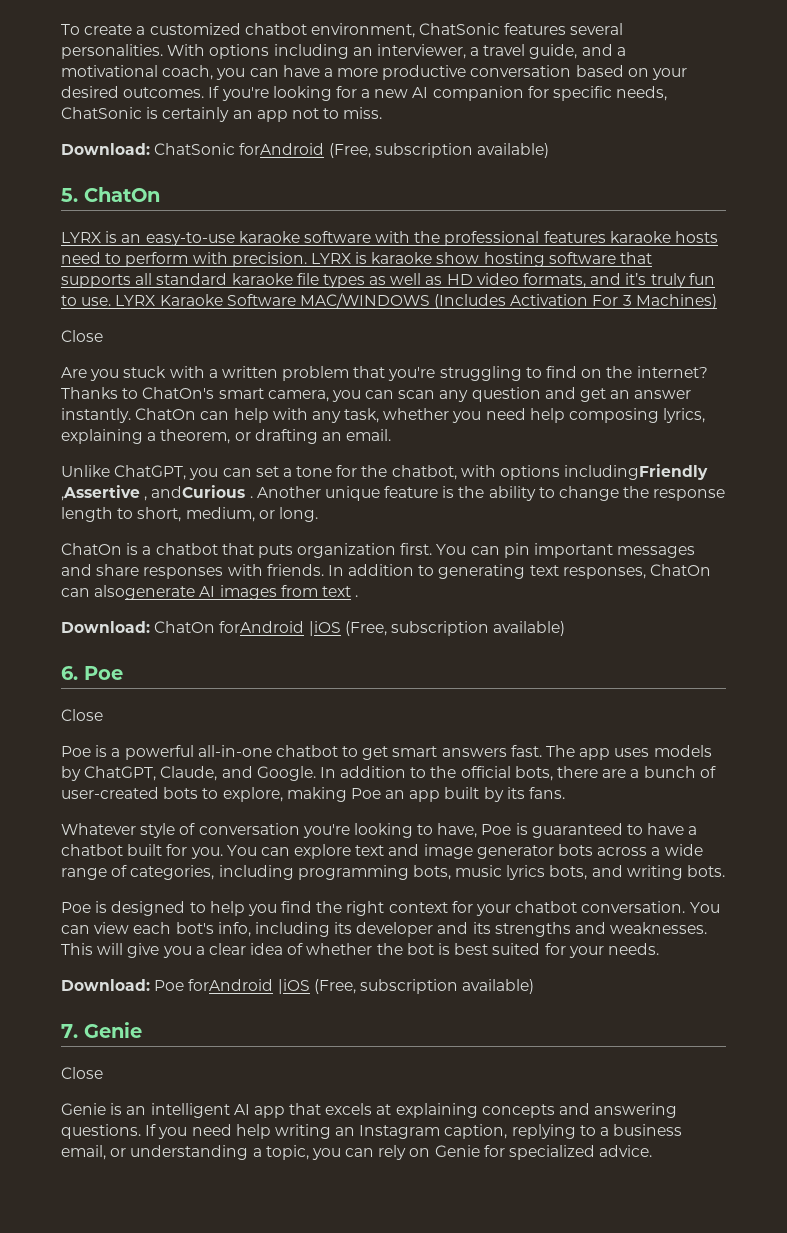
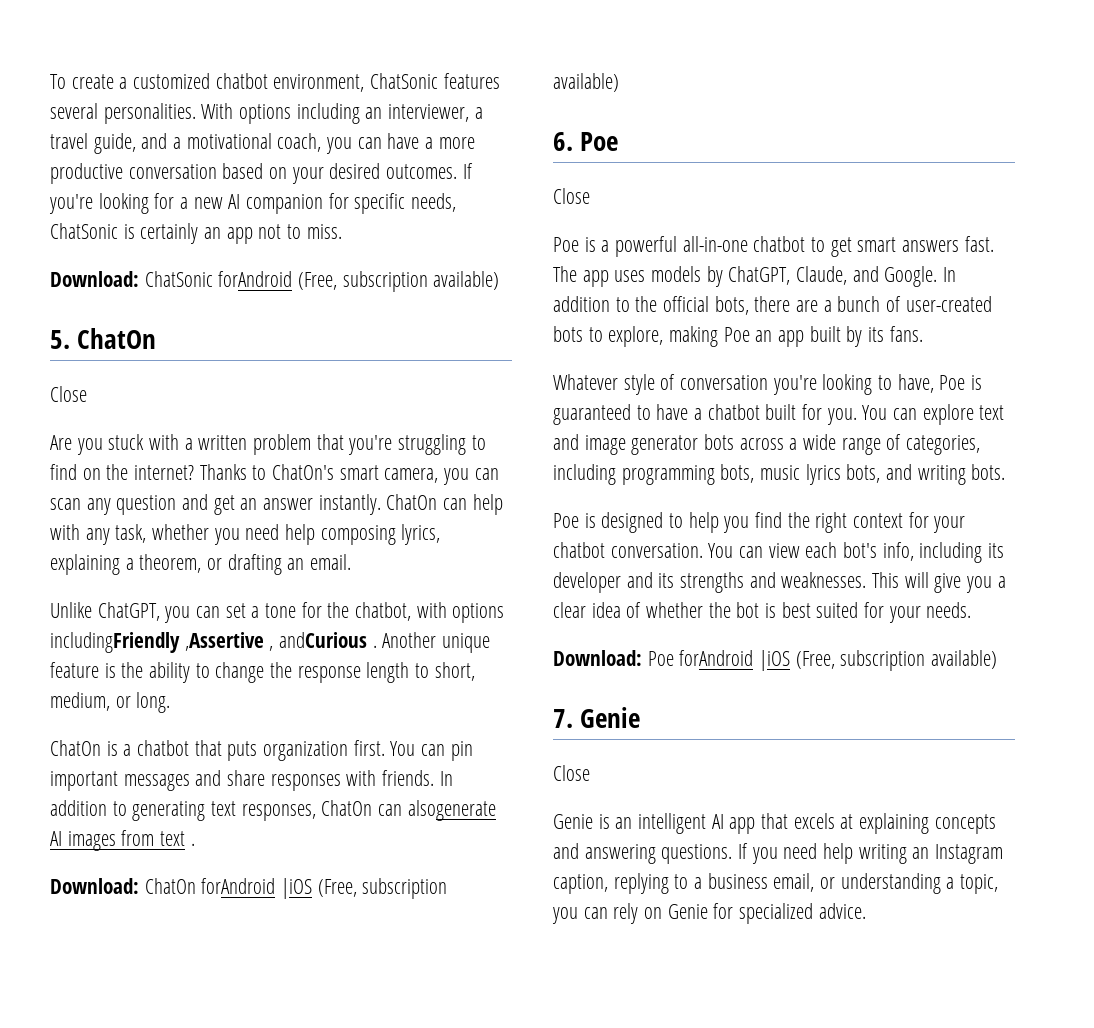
- LYRX is an easy-to-use karaoke software with the professional features karaoke hosts need to perform with precision. LYRX is karaoke show hosting software that supports all standard karaoke file types as well as HD video formats, and it’s truly fun to use. LYRX Karaoke Software MAC/WINDOWS (Includes Activation For 3 Machines)

